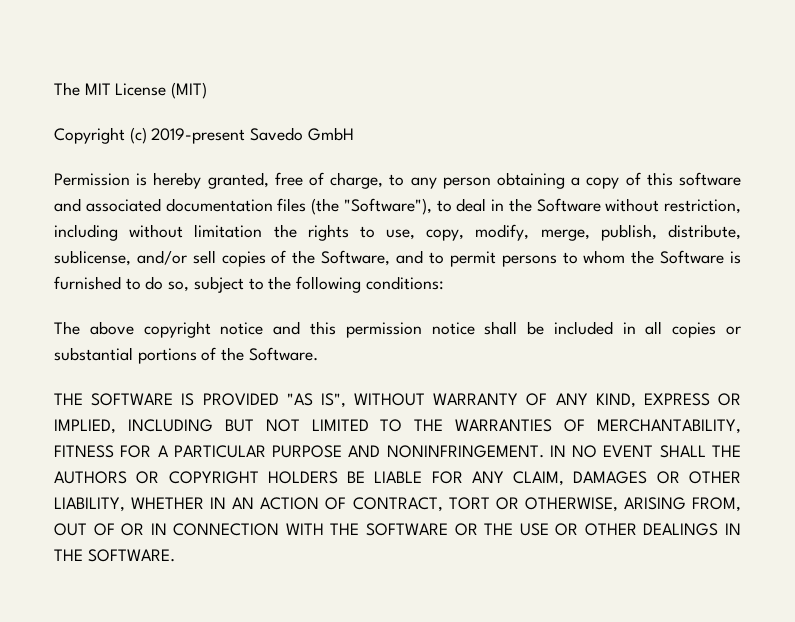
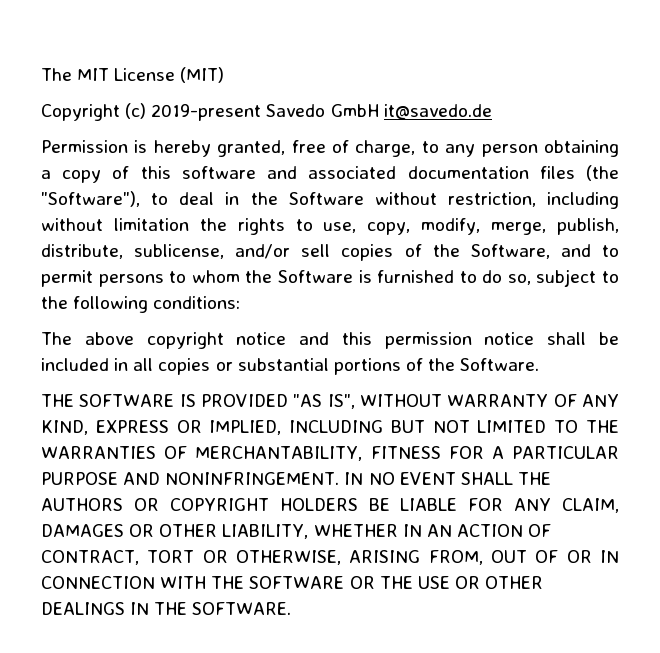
- Copyright (c) 2019-present Savedo GmbH
+ Copyright (c) 2019-present Savedo GmbH it@savedo.de

